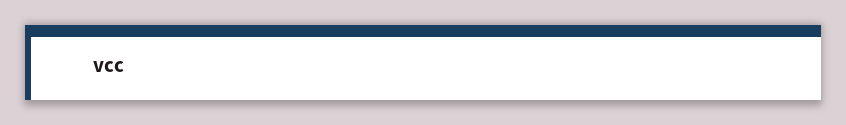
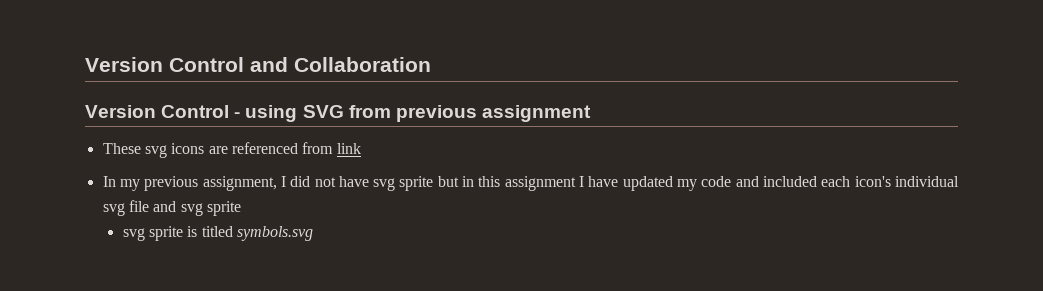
- vcc
+ Version Control and Collaboration
+ Version Control - using SVG from previous assignment
+ These svg icons are referenced from link
+ In my previous assignment, I did not have svg sprite but in this assignment I have updated my code and included each icon's individual svg file and svg sprite
+ svg sprite is titled symbols.svg

